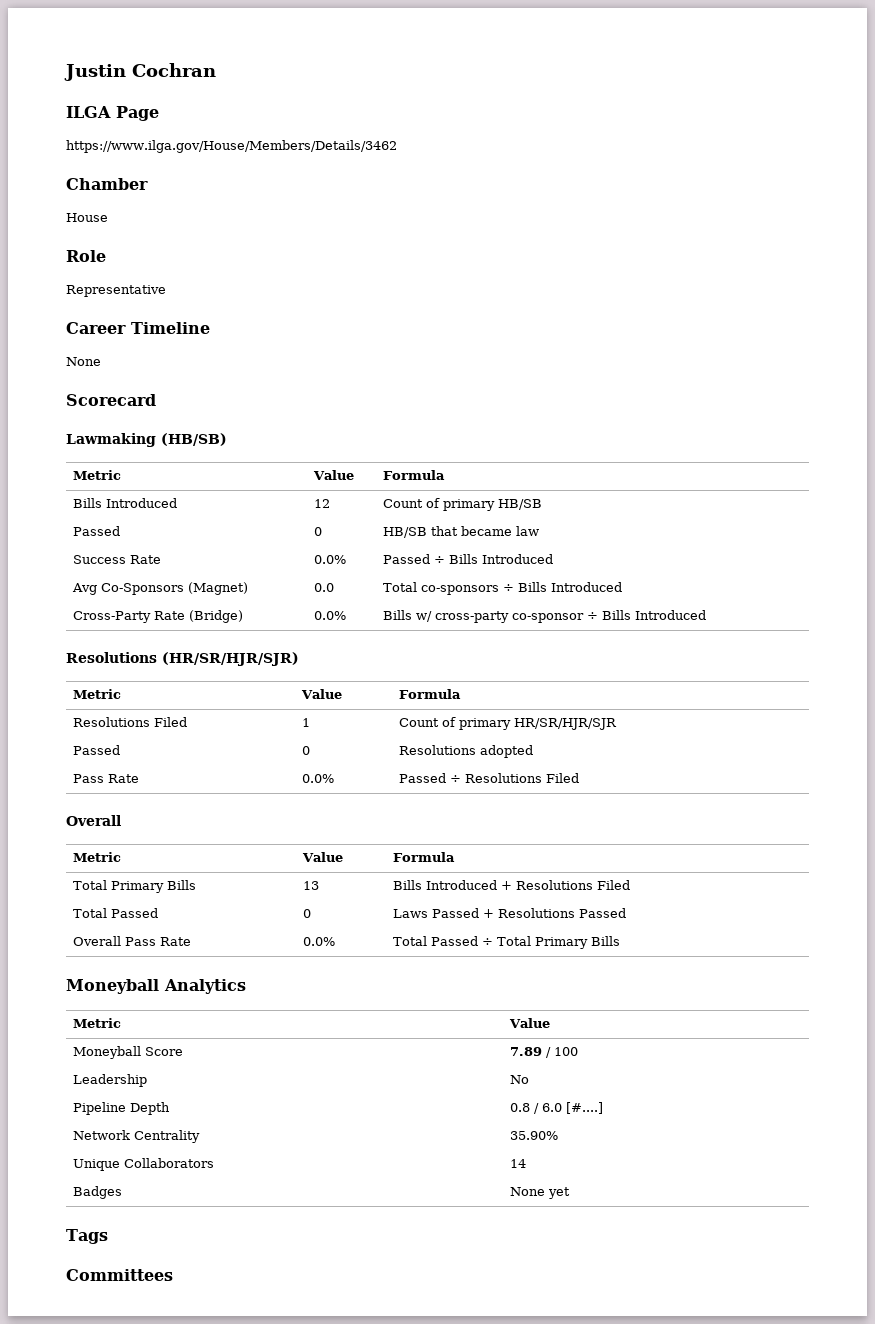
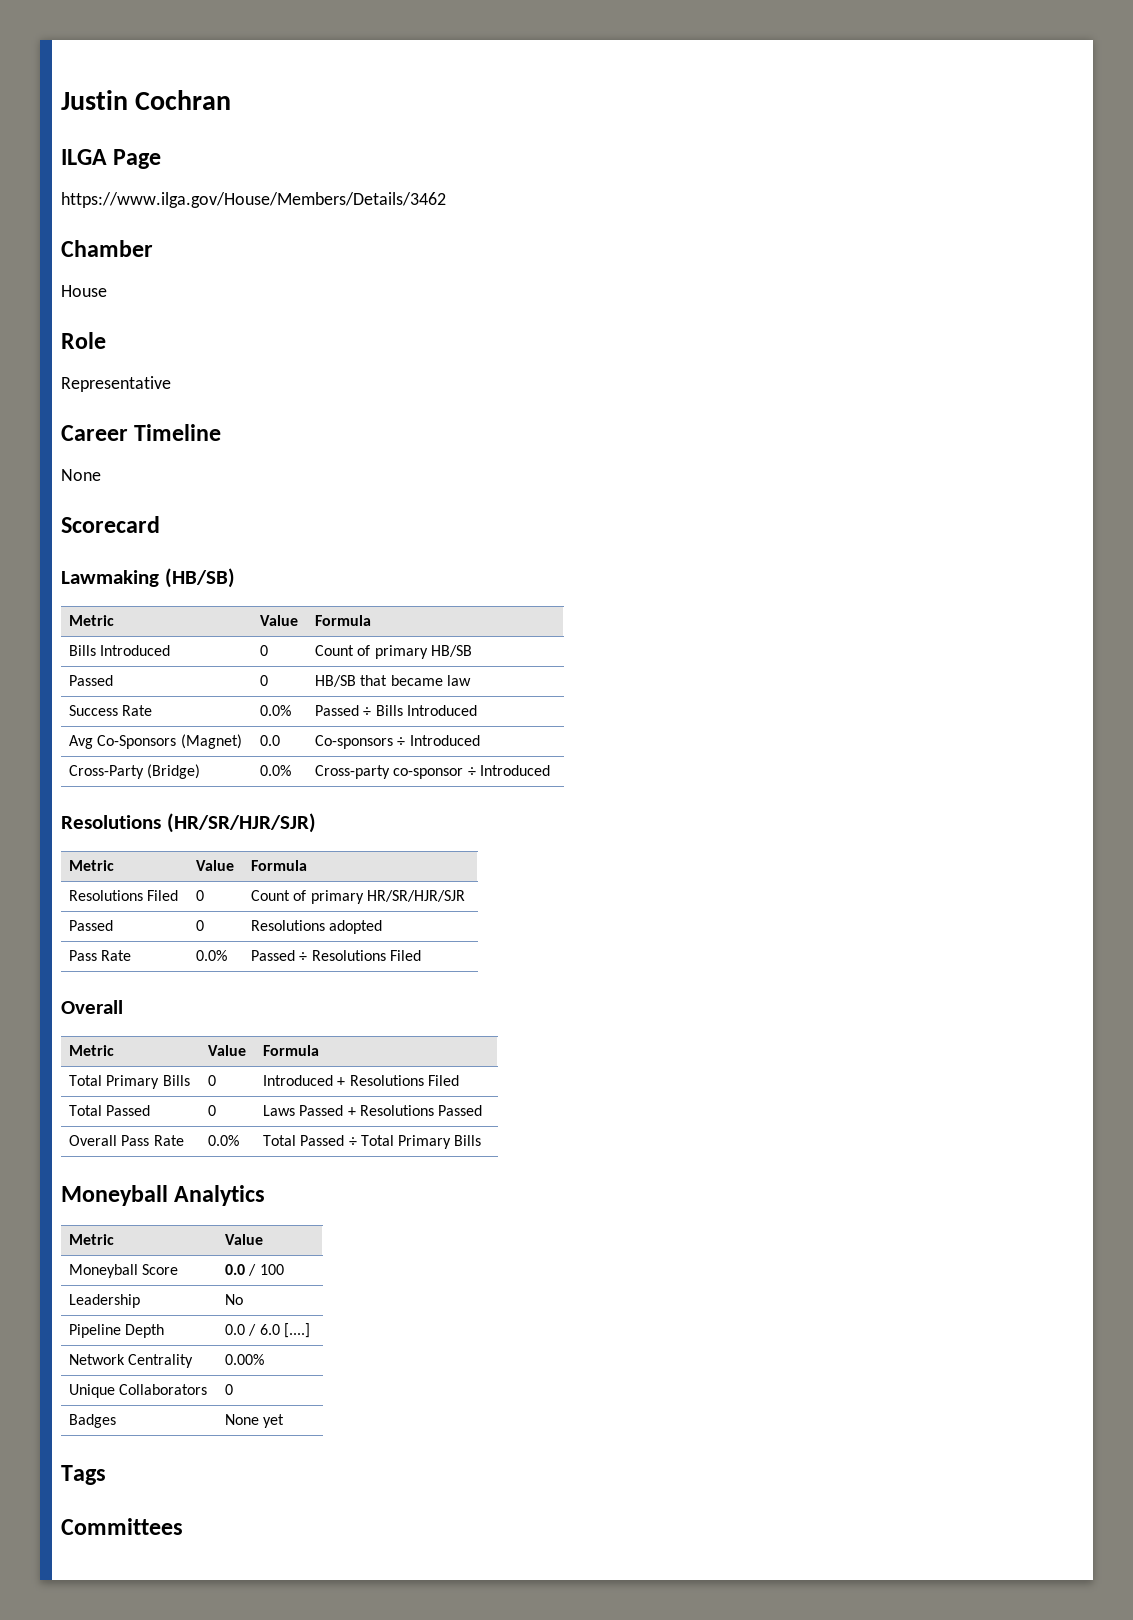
- Bills Introduced | 12 | Count of primary HB/SB
+ Bills Introduced | 0 | Count of primary HB/SB
- Avg Co-Sponsors (Magnet) | 0.0 | Total co-sponsors ÷ Bills Introduced
+ Avg Co-Sponsors (Magnet) | 0.0 | Co-sponsors ÷ Introduced
- Cross-Party Rate (Bridge) | 0.0% | Bills w/ cross-party co-sponsor ÷ Bills Introduced
+ Cross-Party (Bridge) | 0.0% | Cross-party co-sponsor ÷ Introduced
- Resolutions Filed | 1 | Count of primary HR/SR/HJR/SJR
+ Resolutions Filed | 0 | Count of primary HR/SR/HJR/SJR
- Total Primary Bills | 13 | Bills Introduced + Resolutions Filed
+ Total Primary Bills | 0 | Introduced + Resolutions Filed
- Moneyball Score | 7.89 / 100
+ Moneyball Score | 0.0 / 100
- Pipeline Depth | 0.8 / 6.0 [#....]
+ Pipeline Depth | 0.0 / 6.0 [....]
- Network Centrality | 35.90%
+ Network Centrality | 0.00%
- Unique Collaborators | 14
+ Unique Collaborators | 0

